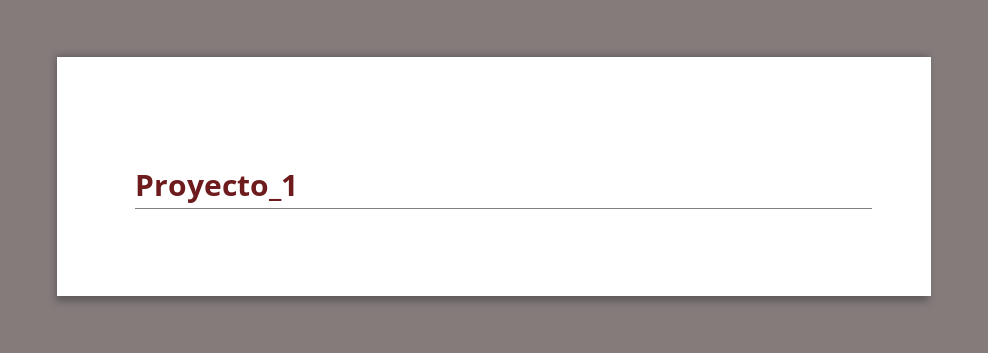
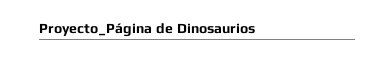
- Proyecto_1
+ Proyecto_Página de Dinosaurios

